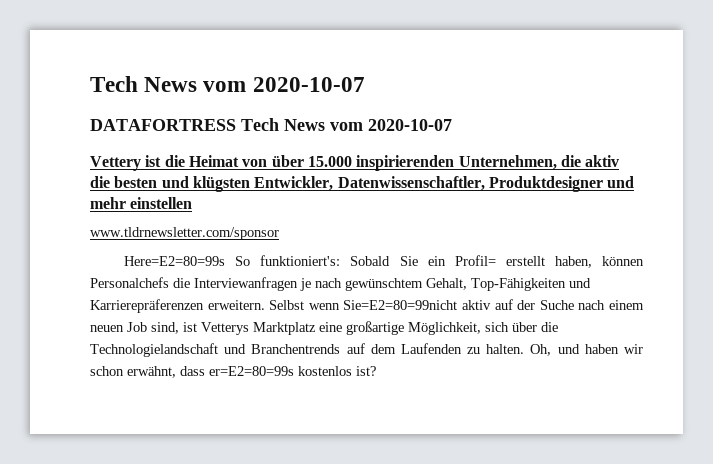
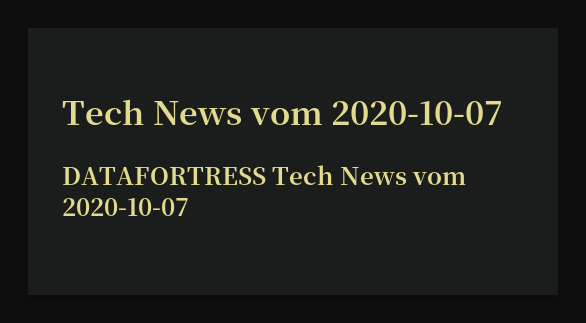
- Vettery ist die Heimat von über 15.000 inspirierenden Unternehmen, die aktiv die besten und klügsten Entwickler, Datenwissenschaftler, Produktdesigner und mehr einstellen
- www.tldrnewsletter.com/sponsor
- Here=E2=80=99s So funktioniert's: Sobald Sie ein Profil= erstellt haben, können Personalchefs die Interviewanfragen je nach gewünschtem Gehalt, Top-Fähigkeiten und Karrierepräferenzen erweitern. Selbst wenn Sie=E2=80=99nicht aktiv auf der Suche nach einem neuen Job sind, ist Vetterys Marktplatz eine großartige Möglichkeit, sich über die Technologielandschaft und Branchentrends auf dem Laufenden zu halten. Oh, und haben wir schon erwähnt, dass er=E2=80=99s kostenlos ist?

